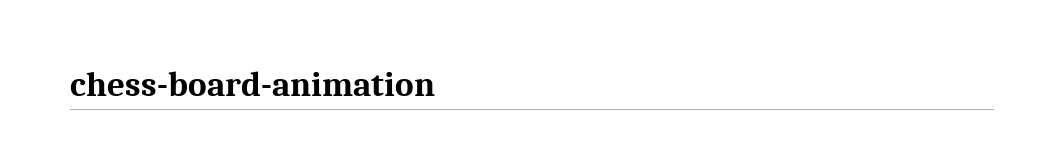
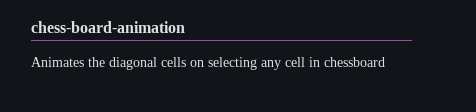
+ Animates the diagonal cells on selecting any cell in chessboard

